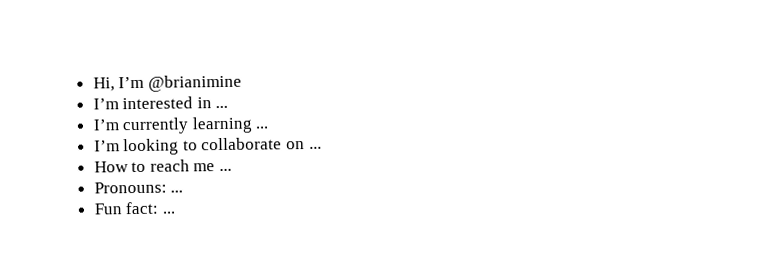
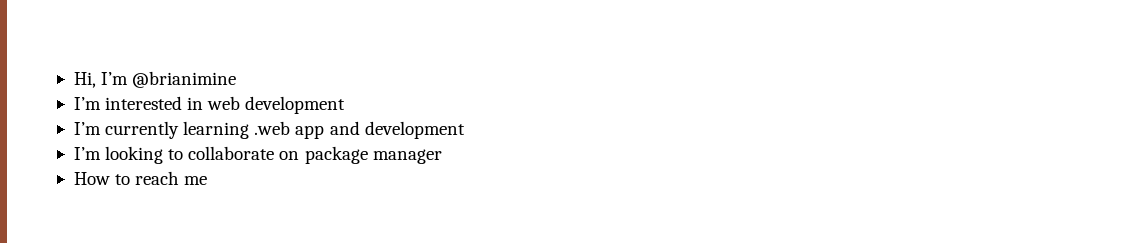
- I’m interested in ...
+ I’m interested in web development
- I’m currently learning ...
+ I’m currently learning .web app and development
- I’m looking to collaborate on ...
+ I’m looking to collaborate on package manager
- How to reach me ...
- Pronouns: ...
- Fun fact: ...
+ How to reach me

